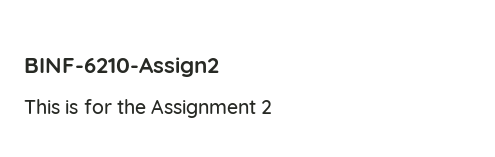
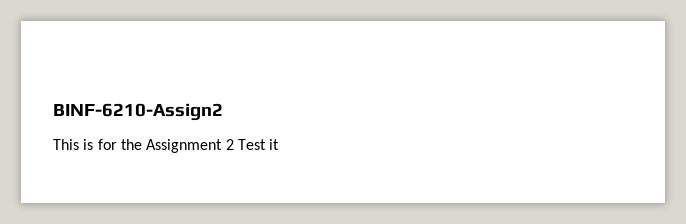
- This is for the Assignment 2
+ This is for the Assignment 2 Test it

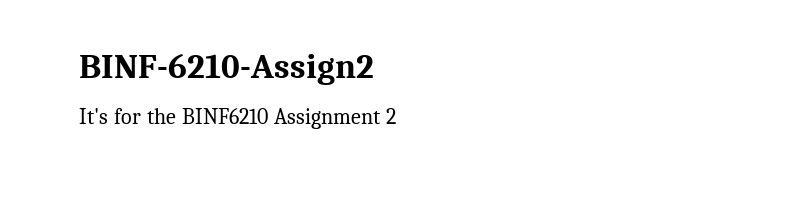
- This is for the Assignment 2 Test it
+ It's for the BINF6210 Assignment 2

